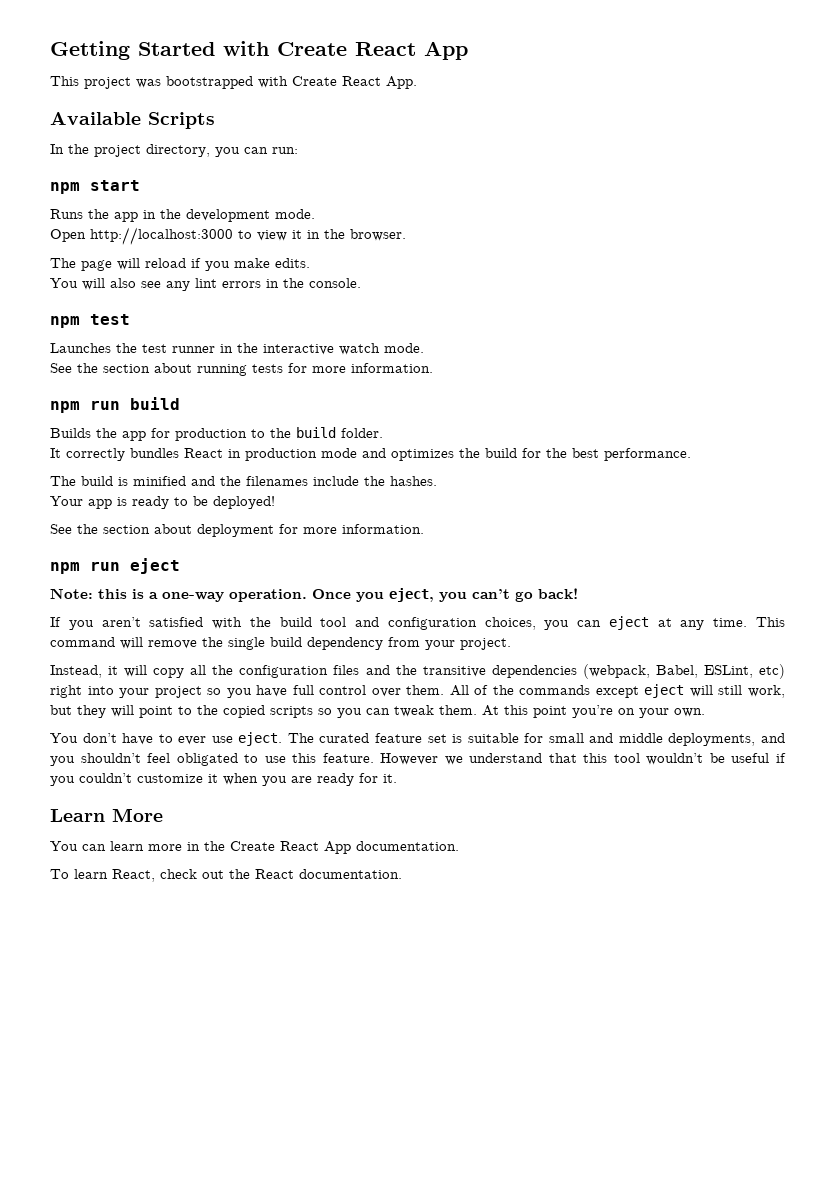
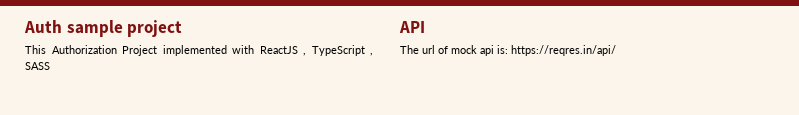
- Getting Started with Create React App
- This project was bootstrapped with Create React App.
- Available Scripts
- In the project directory, you can run:
- npm start
- Runs the app in the development mode.
- Open http://localhost:3000 to view it in the browser.
- The page will reload if you make edits.
- You will also see any lint errors in the console.
- npm test
- Launches the test runner in the interactive watch mode.
- See the section about running tests for more information.
- npm run build
- Builds the app for production to the build folder.
- It correctly bundles React in production mode and optimizes the build for the best performance.
- The build is minified and the filenames include the hashes.
- Your app is ready to be deployed!
- See the section about deployment for more information.
- npm run eject
- Note: this is a one-way operation. Once you eject, you can’t go back!
- If you aren’t satisfied with the build tool and configuration choices, you can eject at any time. This command will remove the single build dependency from your project.
- Instead, it will copy all the configuration files and the transitive dependencies (webpack, Babel, ESLint, etc) right into your project so you have full control over them. All of the commands except eject will still work, but they will point to the copied scripts so you can tweak them. At this point you’re on your own.
- You don’t have to ever use eject. The curated feature set is suitable for small and middle deployments, and you shouldn’t feel obligated to use this feature. However we understand that this tool wouldn’t be useful if you couldn’t customize it when you are ready for it.
- Learn More
- You can learn more in the Create React App documentation.
- To learn React, check out the React documentation.
+ Auth sample project
+ This Authorization Project implemented with ReactJS , TypeScript , SASS
+ API
+ The url of mock api is: https://reqres.in/api/

